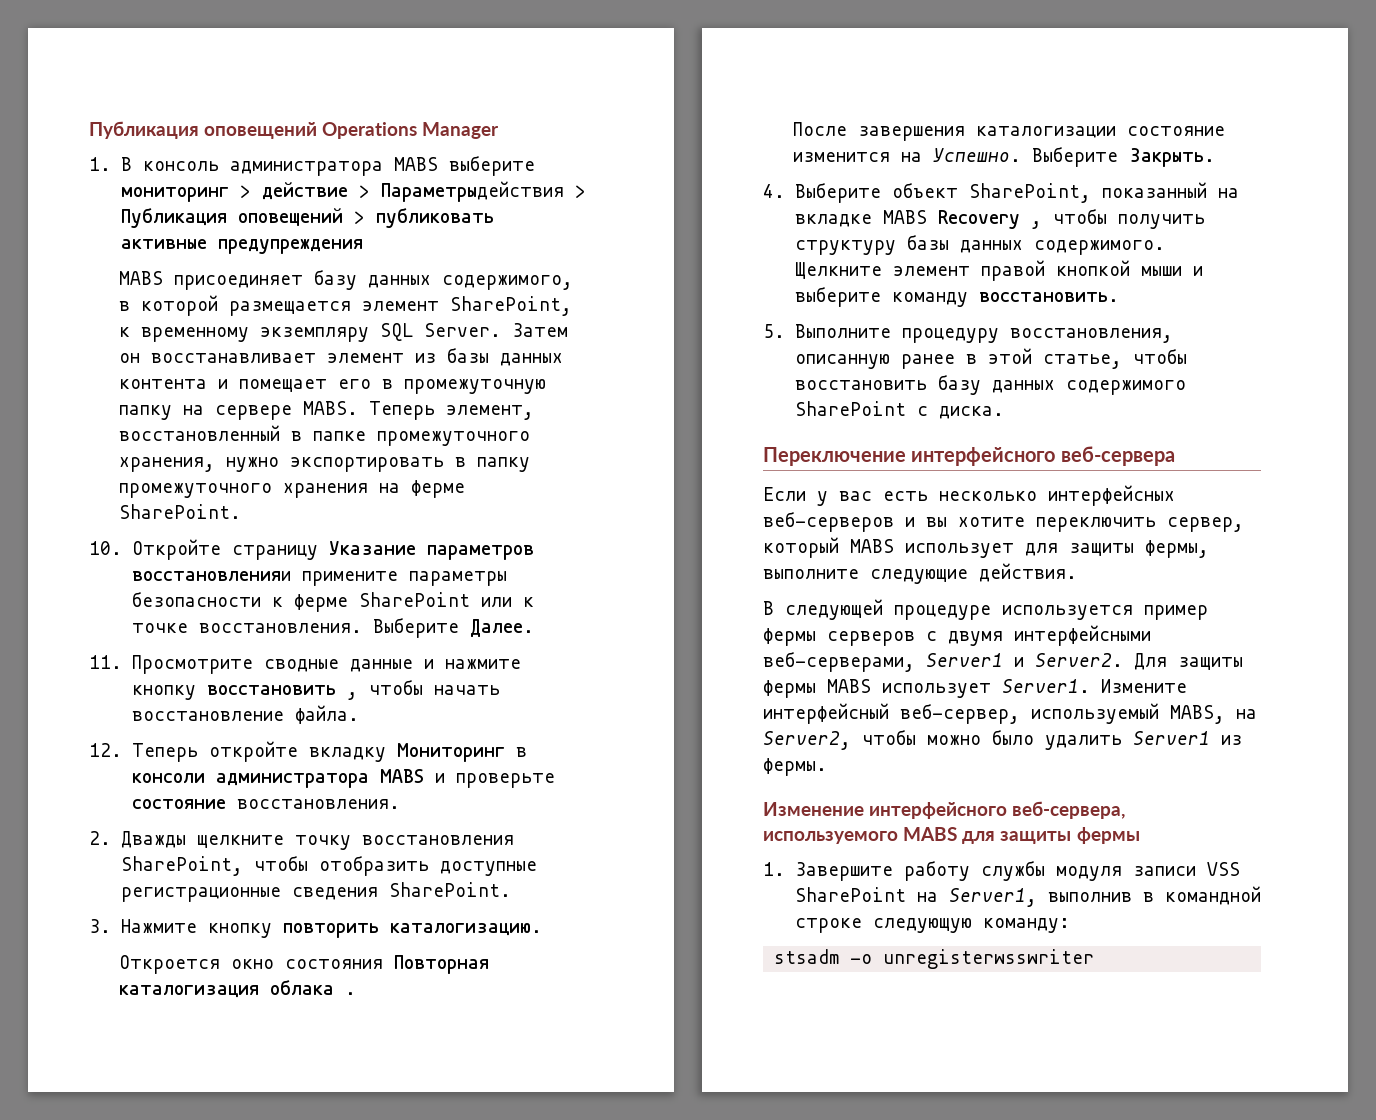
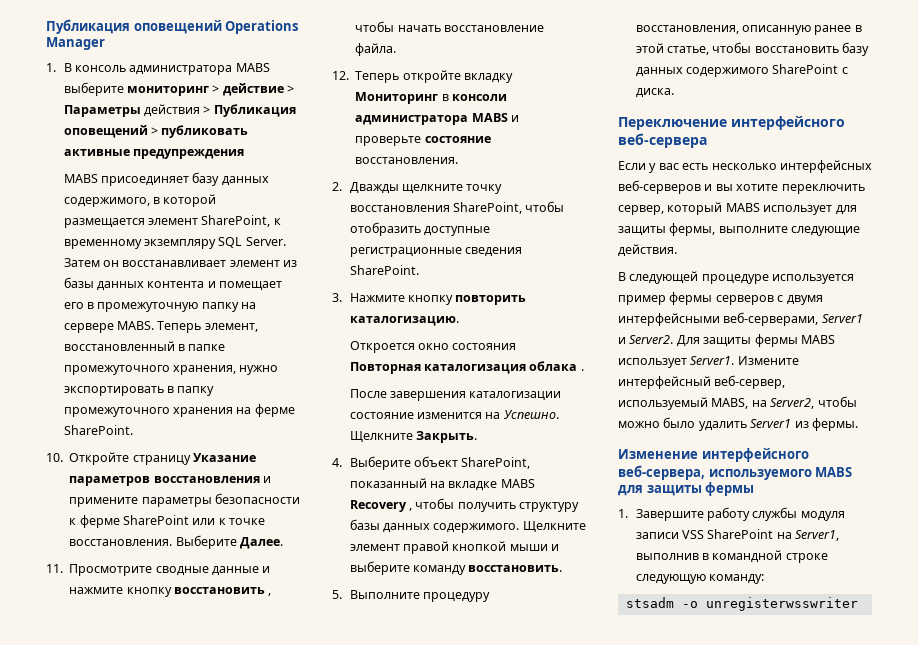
- 1. В консоль администратора MABS выберите мониторинг > действие > Параметрыдействия > Публикация оповещений > публиковать активные предупреждения
+ 1. В консоль администратора MABS выберите мониторинг > действие > Параметры действия > Публикация оповещений > публиковать активные предупреждения
- 10. Откройте страницу Указание параметров восстановленияи примените параметры безопасности к ферме SharePoint или к точке восстановления.
+ 10. Откройте страницу Указание параметров восстановления и примените параметры безопасности к ферме SharePoint или к точке восстановления.
- Выберите Закрыть.
+ Щелкните Закрыть.

